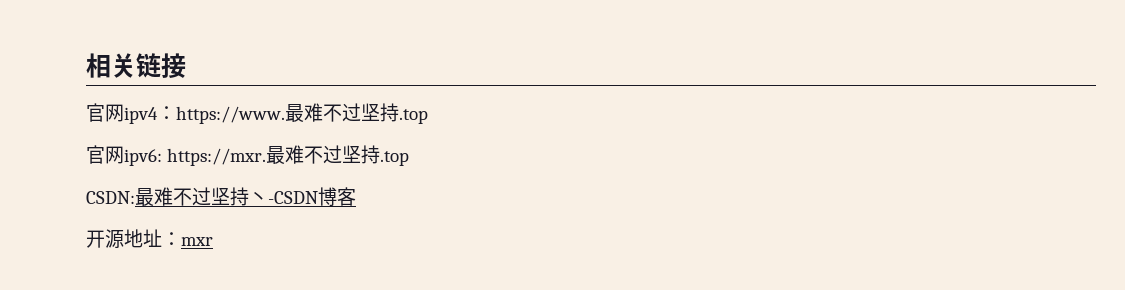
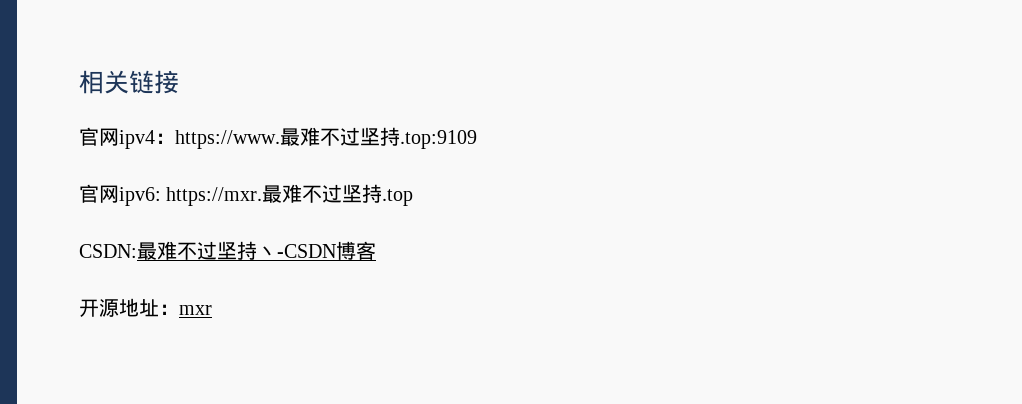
- 官网ipv4：https://www.最难不过坚持.top
+ 官网ipv4：https://www.最难不过坚持.top:9109

